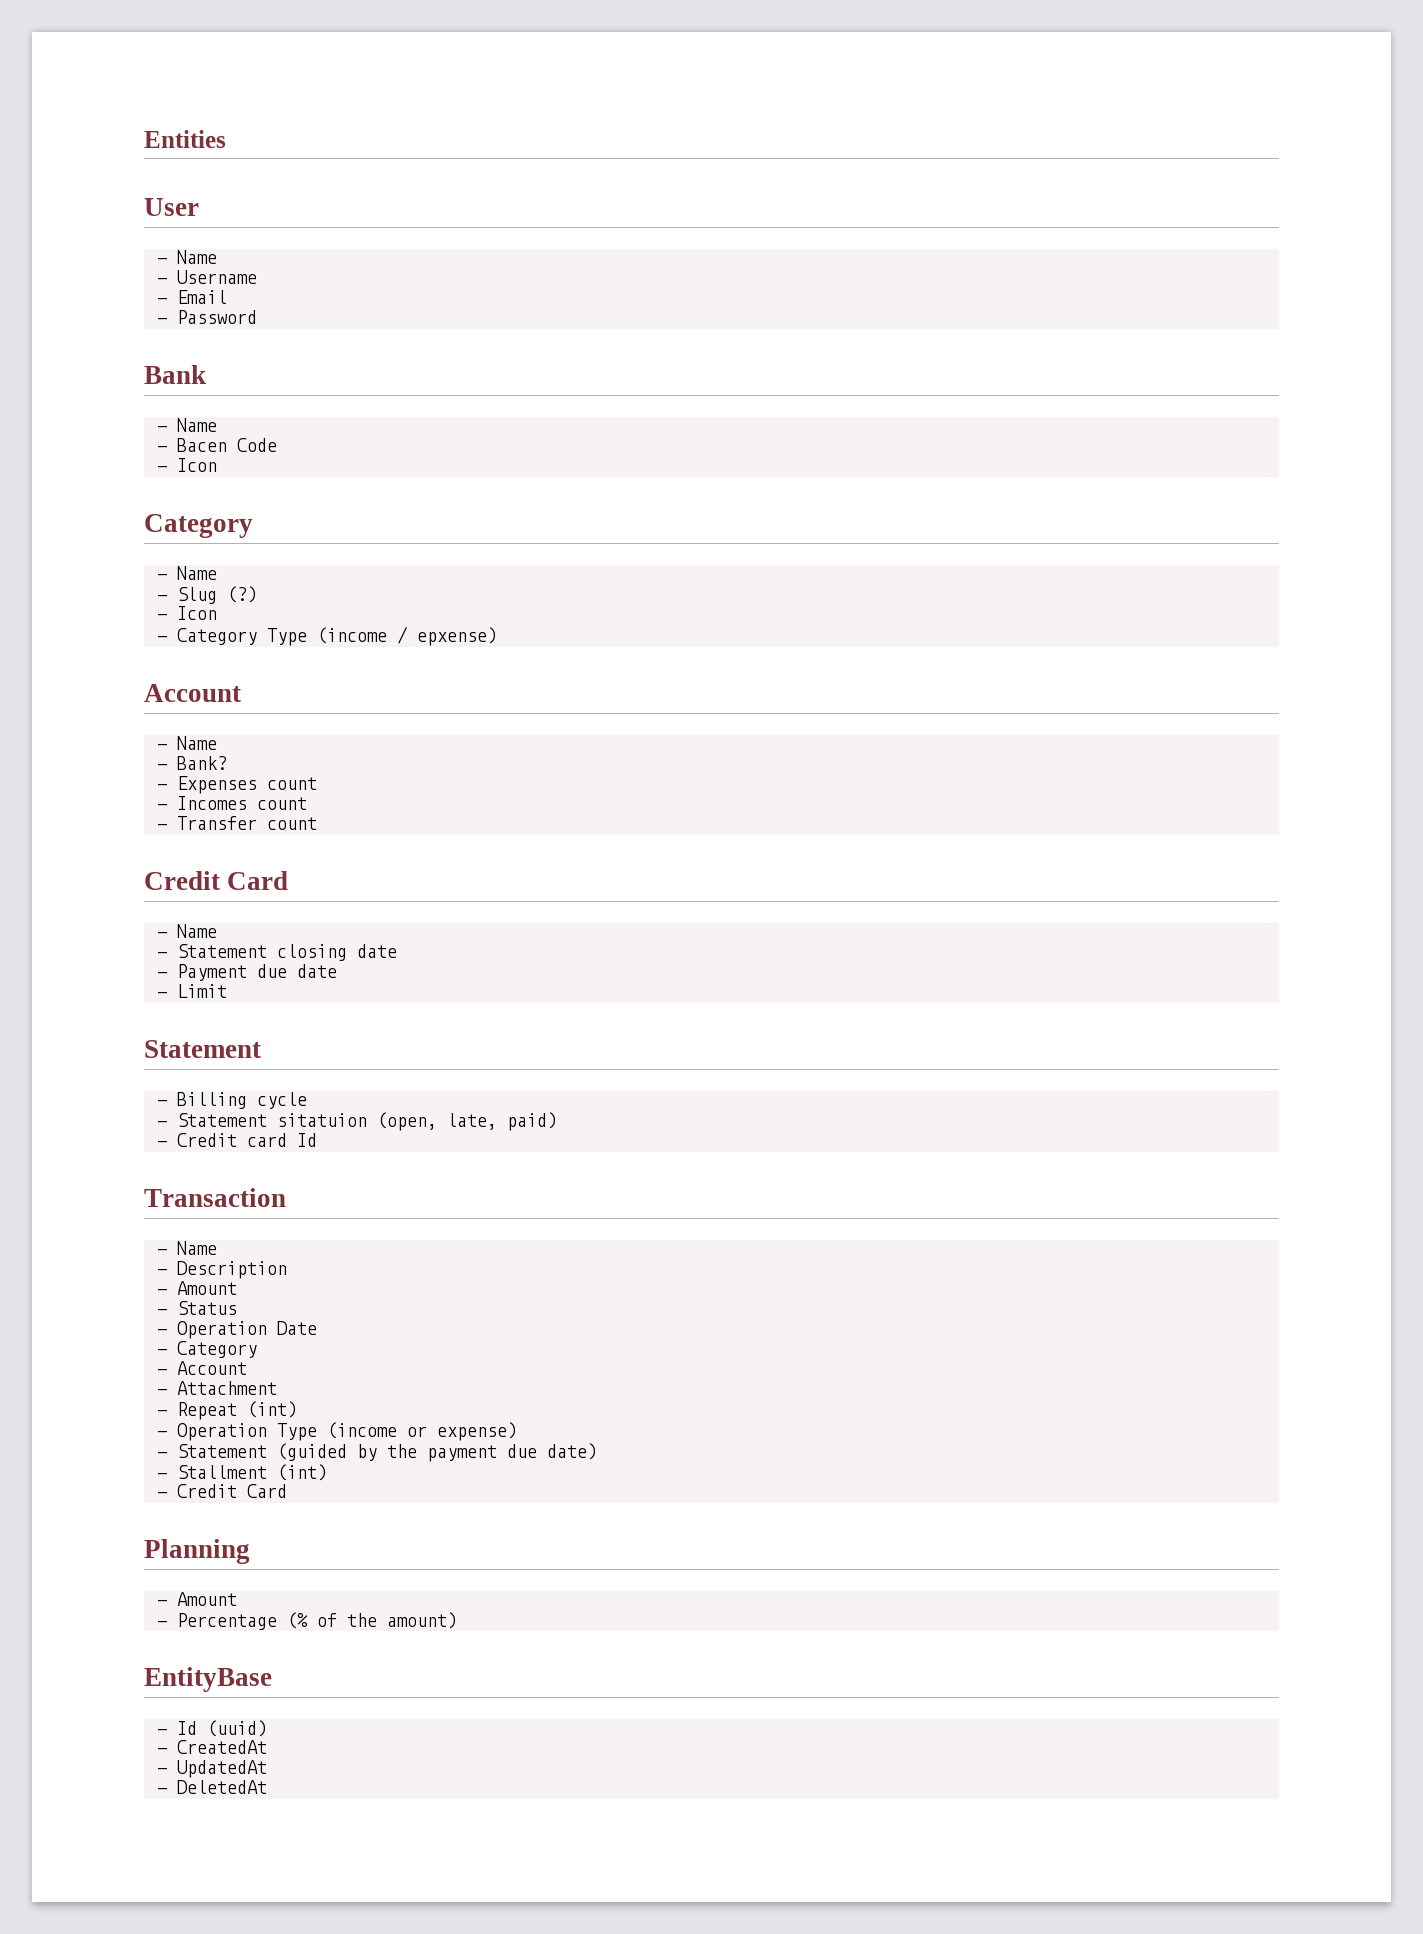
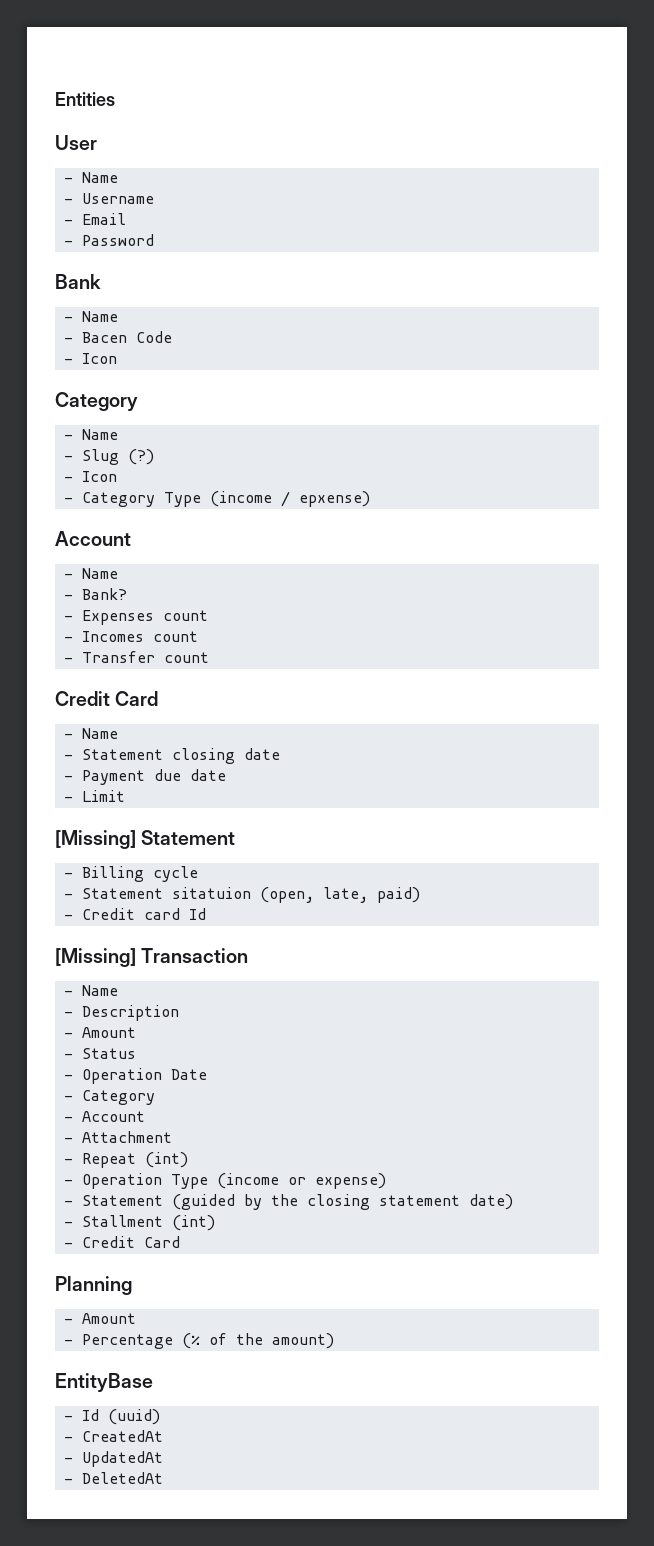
  - Limit
- Statement
+ [Missing] Statement
- Transaction
+ [Missing] Transaction
- - Statement (guided by the payment due date)
+ - Statement (guided by the closing statement date)

